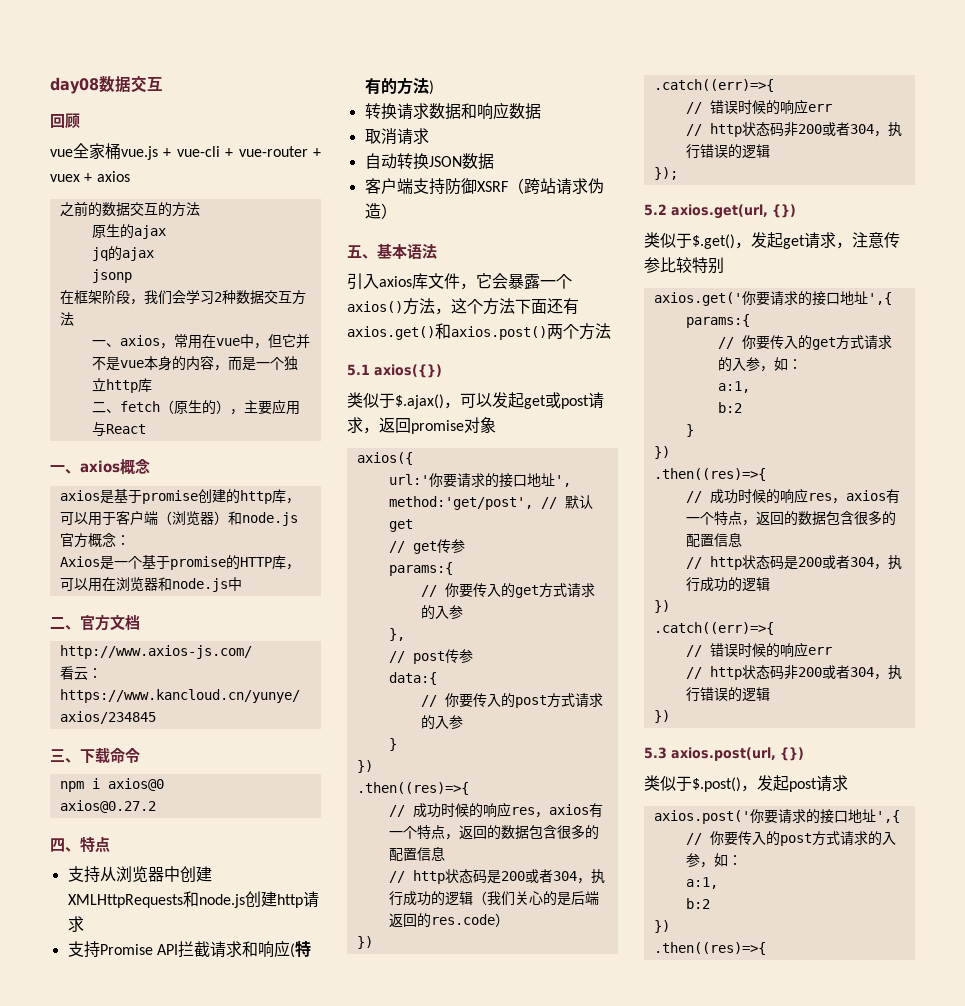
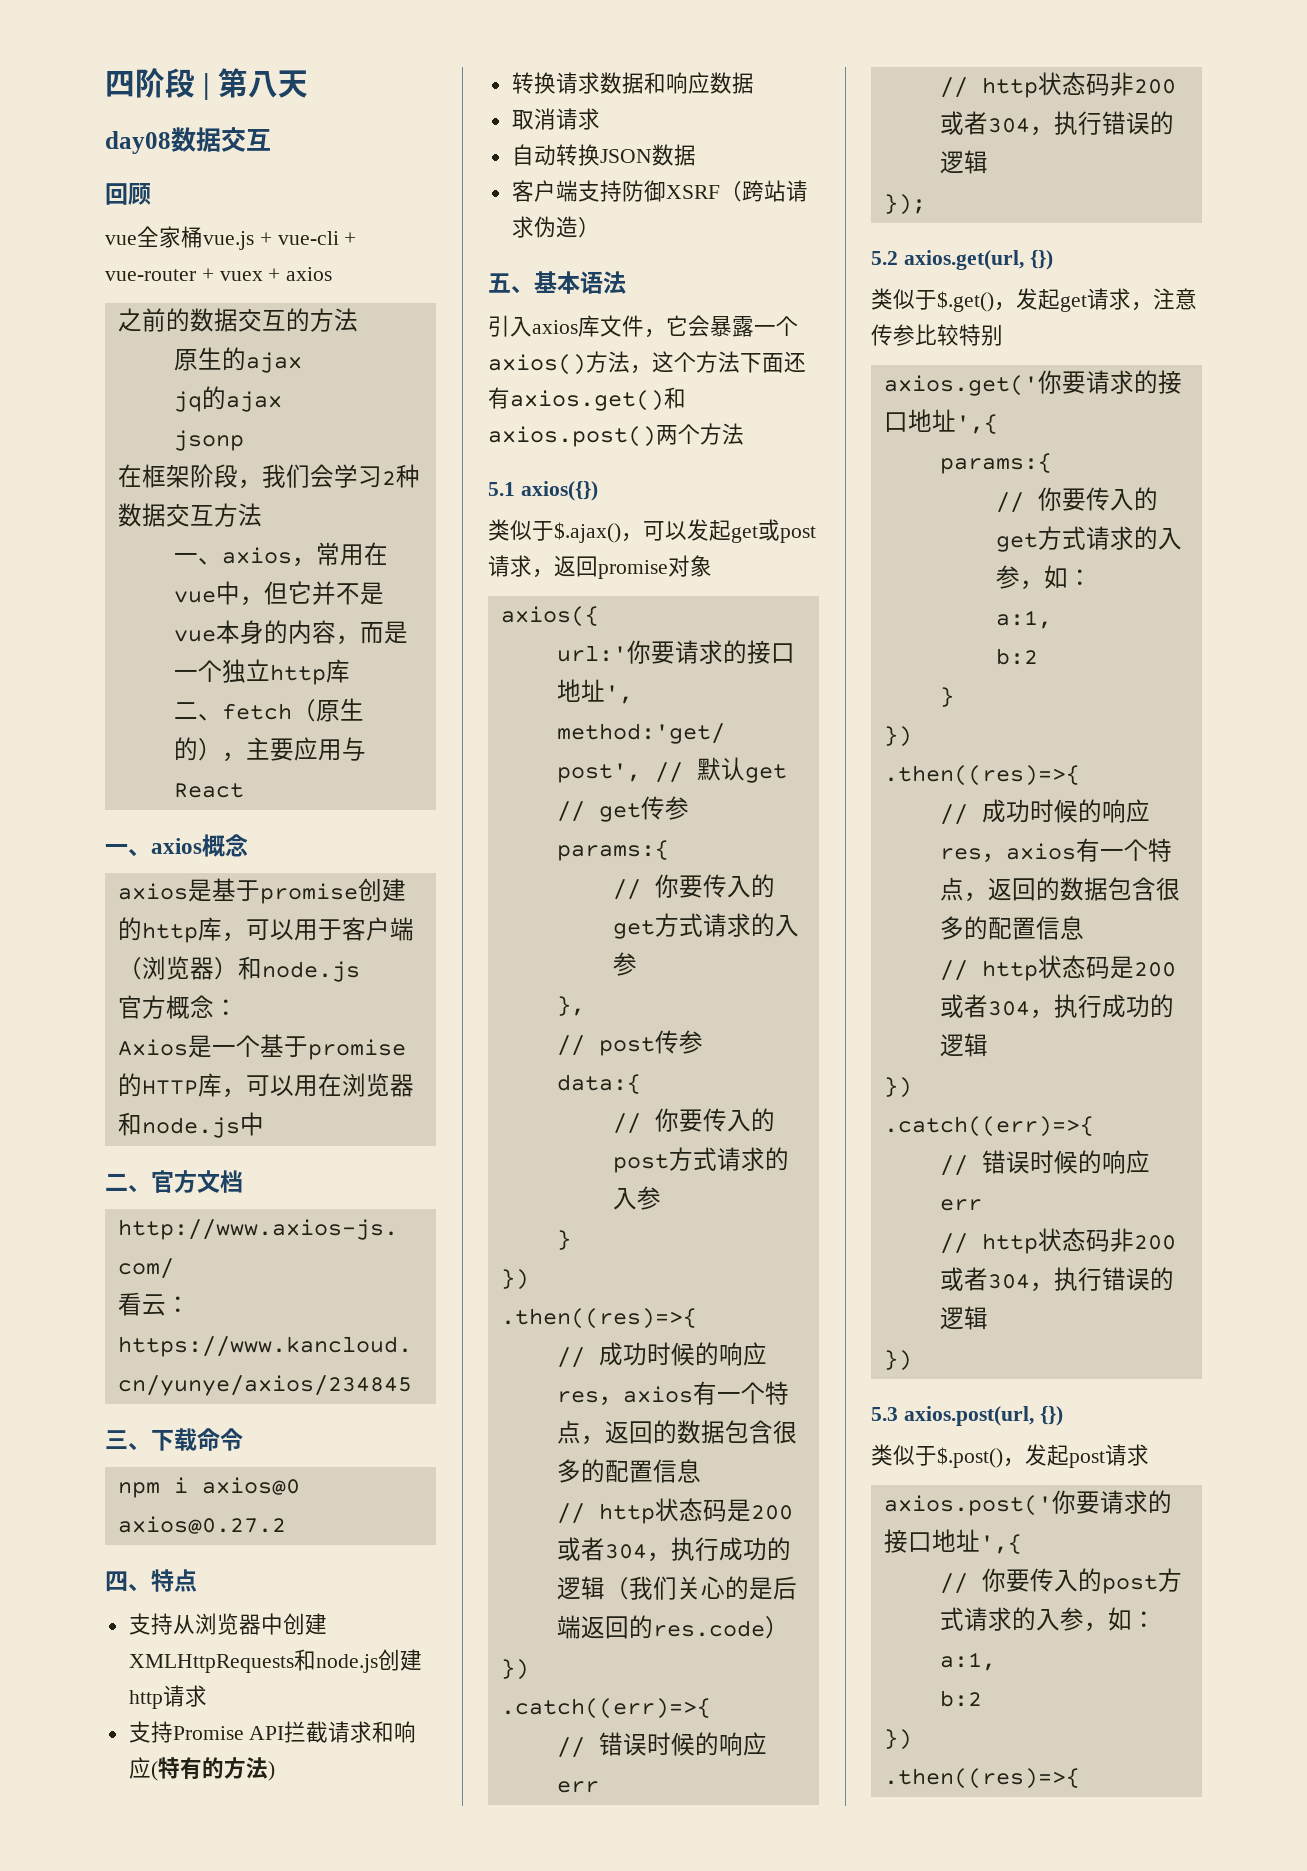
+ 四阶段 | 第八天

